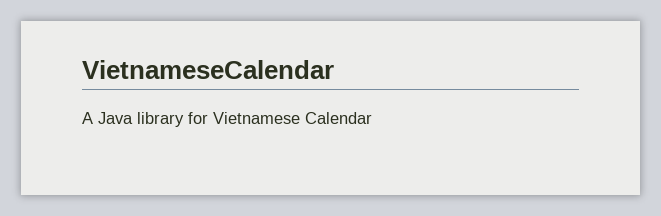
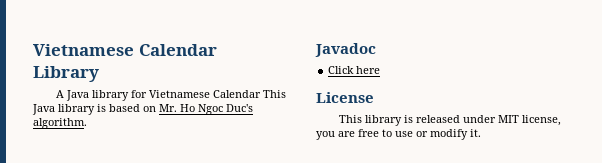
- VietnameseCalendar
+ Vietnamese Calendar Library
- A Java library for Vietnamese Calendar
+ A Java library for Vietnamese Calendar This Java library is based on Mr. Ho Ngoc Duc's algorithm.
+ Javadoc
+ Click here
+ License
+ This library is released under MIT license, you are free to use or modify it.

